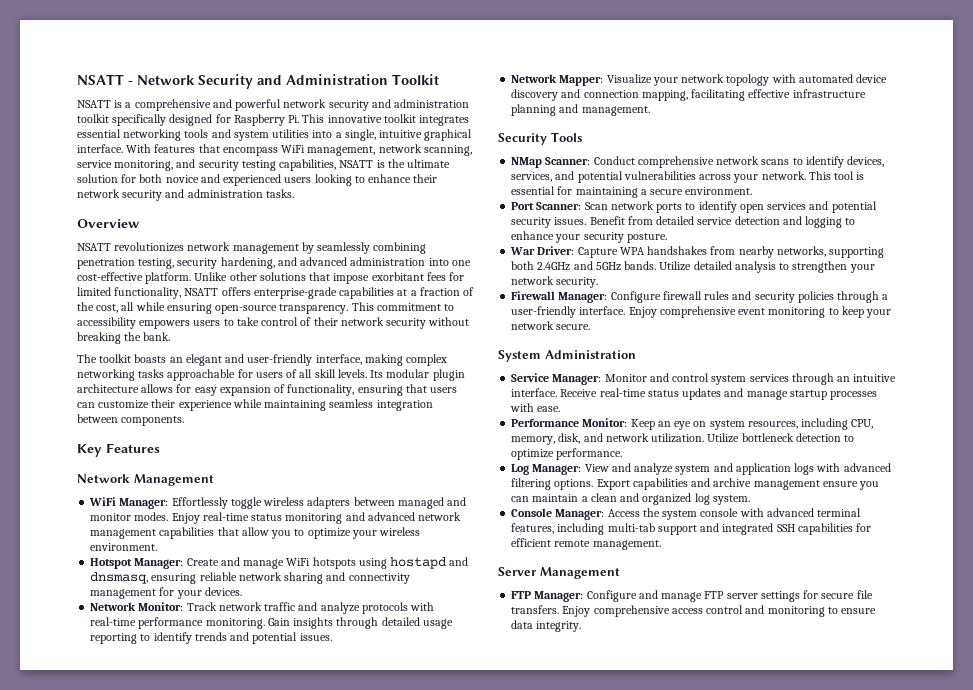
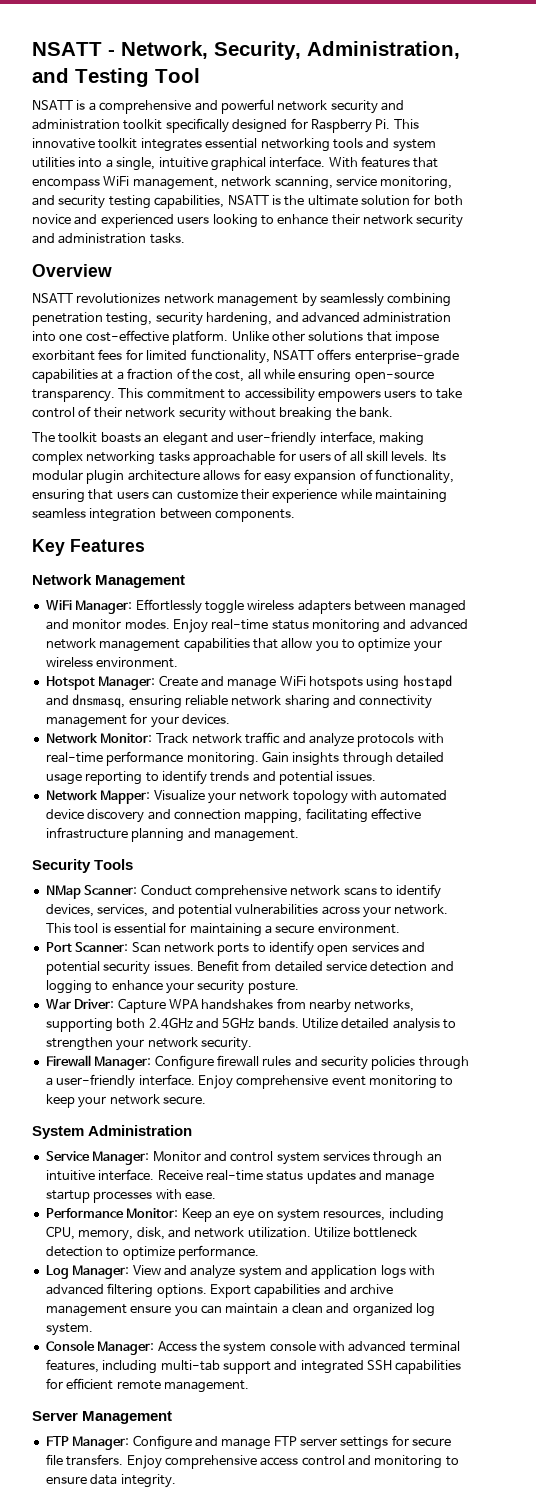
- NSATT - Network Security and Administration Toolkit
+ NSATT - Network, Security, Administration, and Testing Tool

